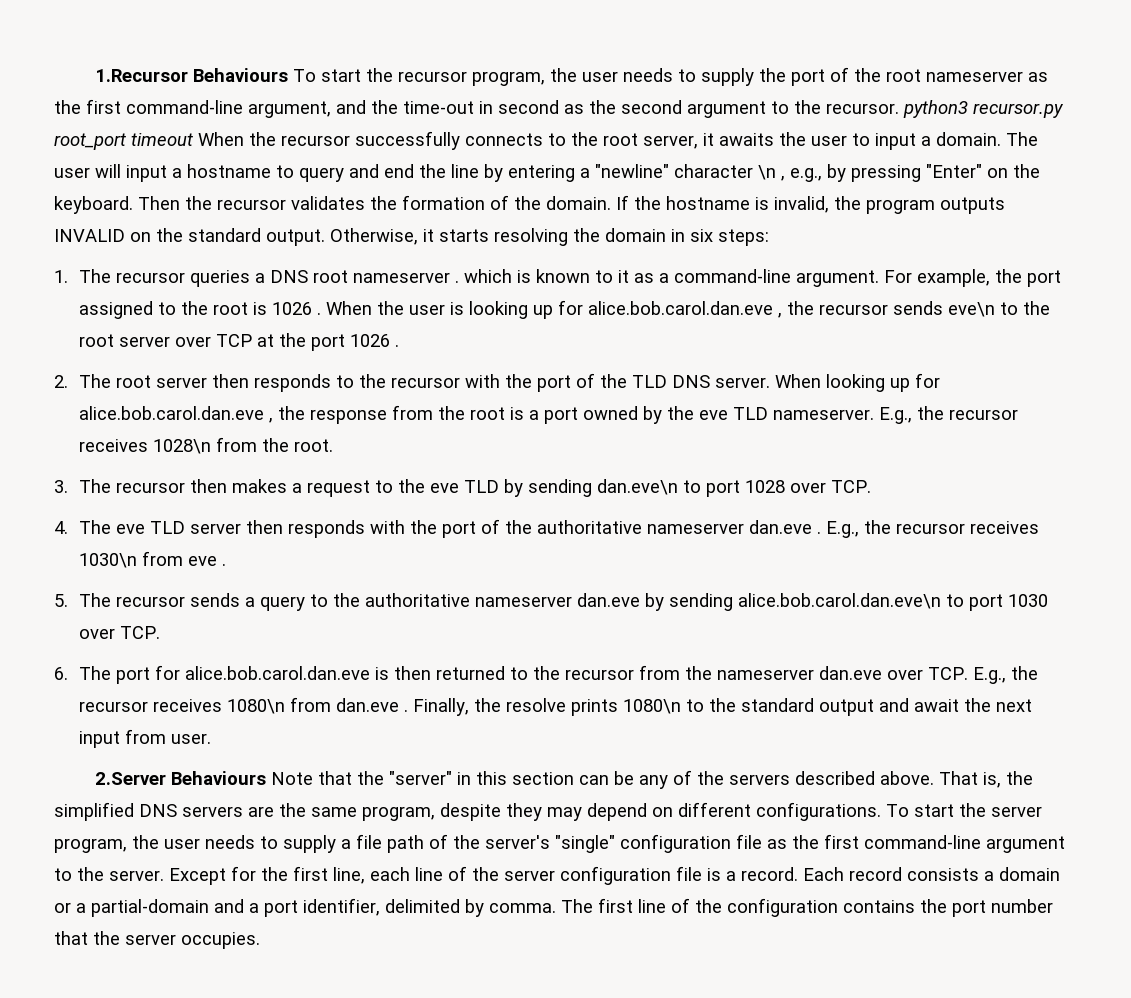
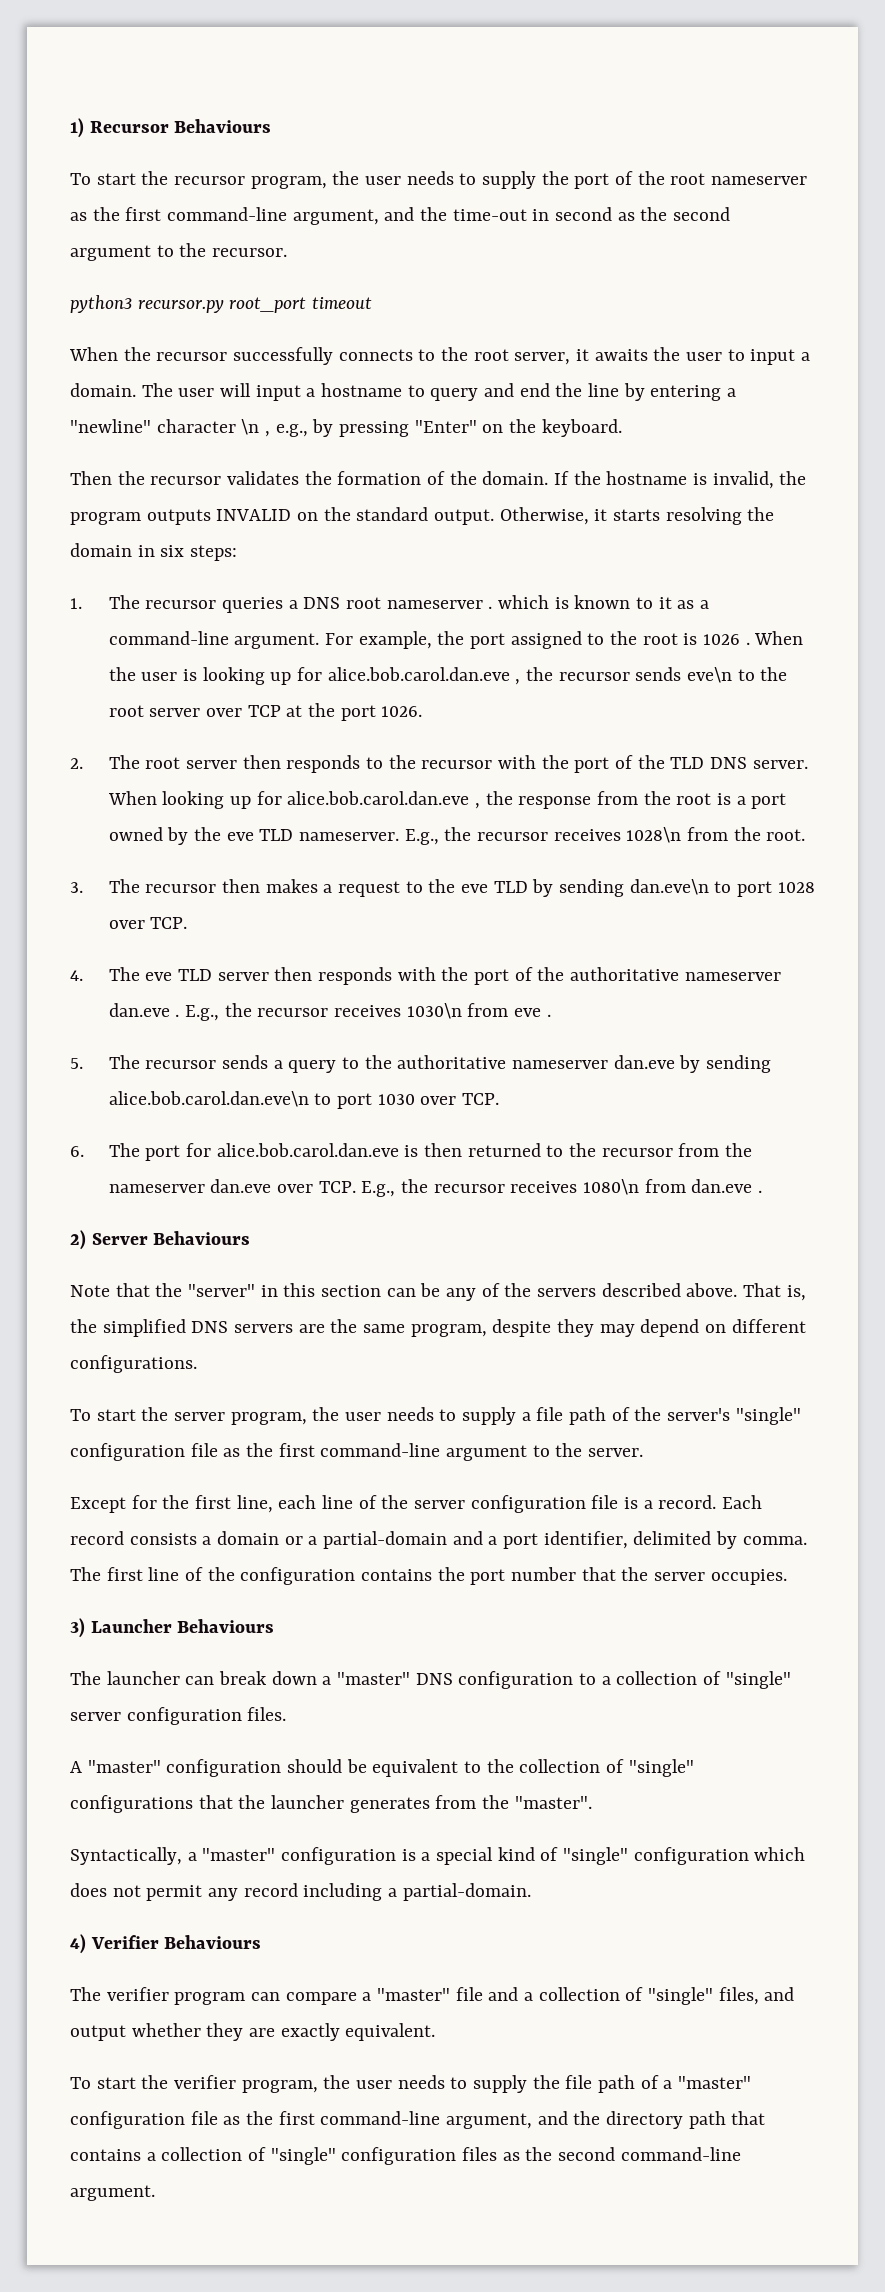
- 1.Recursor Behaviours To start the recursor program, the user needs to supply the port of the root nameserver as the first command-line argument, and the time-out in second as the second argument to the recursor. python3 recursor.py root_port timeout When the recursor successfully connects to the root server, it awaits the user to input a domain.
+ 1) Recursor Behaviours
+ To start the recursor program, the user needs to supply the port of the root nameserver as the first command-line argument, and the time-out in second as the second argument to the recursor.
+ python3 recursor.py root_port timeout
+ When the recursor successfully connects to the root server, it awaits the user to input a domain.
- The user will input a hostname to query and end the line by entering a "newline" character \n , e.g., by pressing "Enter" on the keyboard. Then the recursor validates the formation of the domain.
+ The user will input a hostname to query and end the line by entering a "newline" character \n , e.g., by pressing "Enter" on the keyboard.
+ Then the recursor validates the formation of the domain.
- When the user is looking up for alice.bob.carol.dan.eve , the recursor sends eve\n to the root server over TCP at the port 1026 .
+ When the user is looking up for alice.bob.carol.dan.eve , the recursor sends eve\n to the root server over TCP at the port 1026.
- 6. The port for alice.bob.carol.dan.eve is then returned to the recursor from the nameserver dan.eve over TCP. E.g., the recursor receives 1080\n from dan.eve . Finally, the resolve prints 1080\n to the standard output and await the next input from user.
- 2.Server Behaviours Note that the "server" in this section can be any of the servers described above.
+ 6. The port for alice.bob.carol.dan.eve is then returned to the recursor from the nameserver dan.eve over TCP. E.g., the recursor receives 1080\n from dan.eve .
+ 2) Server Behaviours
+ Note that the "server" in this section can be any of the servers described above.
- That is, the simplified DNS servers are the same program, despite they may depend on different configurations. To start the server program, the user needs to supply a file path of the server's "single" configuration file as the first command-line argument to the server. Except for the first line, each line of the server configuration file is a record.
+ That is, the simplified DNS servers are the same program, despite they may depend on different configurations.
+ To start the server program, the user needs to supply a file path of the server's "single" configuration file as the first command-line argument to the server.
+ Except for the first line, each line of the server configuration file is a record.
+ 3) Launcher Behaviours
+ The launcher can break down a "master" DNS configuration to a collection of "single" server configuration files.
+ A "master" configuration should be equivalent to the collection of "single" configurations that the launcher generates from the "master".
+ Syntactically, a "master" configuration is a special kind of "single" configuration which does not permit any record including a partial-domain.
+ 4) Verifier Behaviours
+ The verifier program can compare a "master" file and a collection of "single" files, and output whether they are exactly equivalent.
+ To start the verifier program, the user needs to supply the file path of a "master" configuration file as the first command-line argument, and the directory path that contains a collection of "single" configuration files as the second command-line argument.

